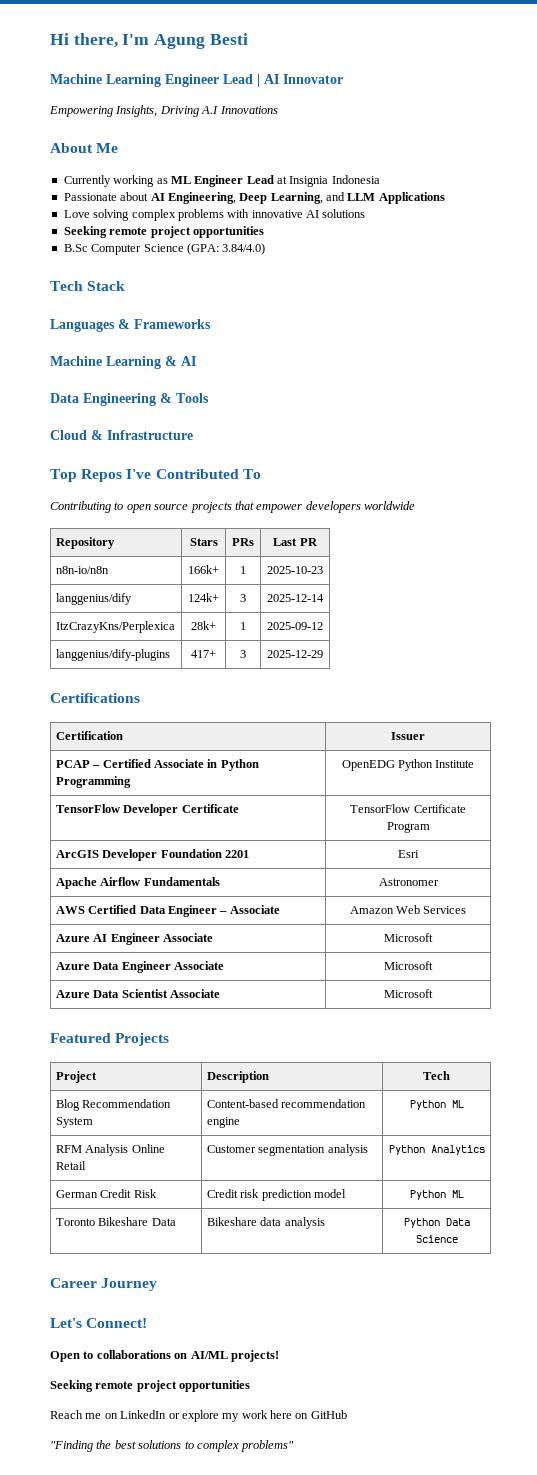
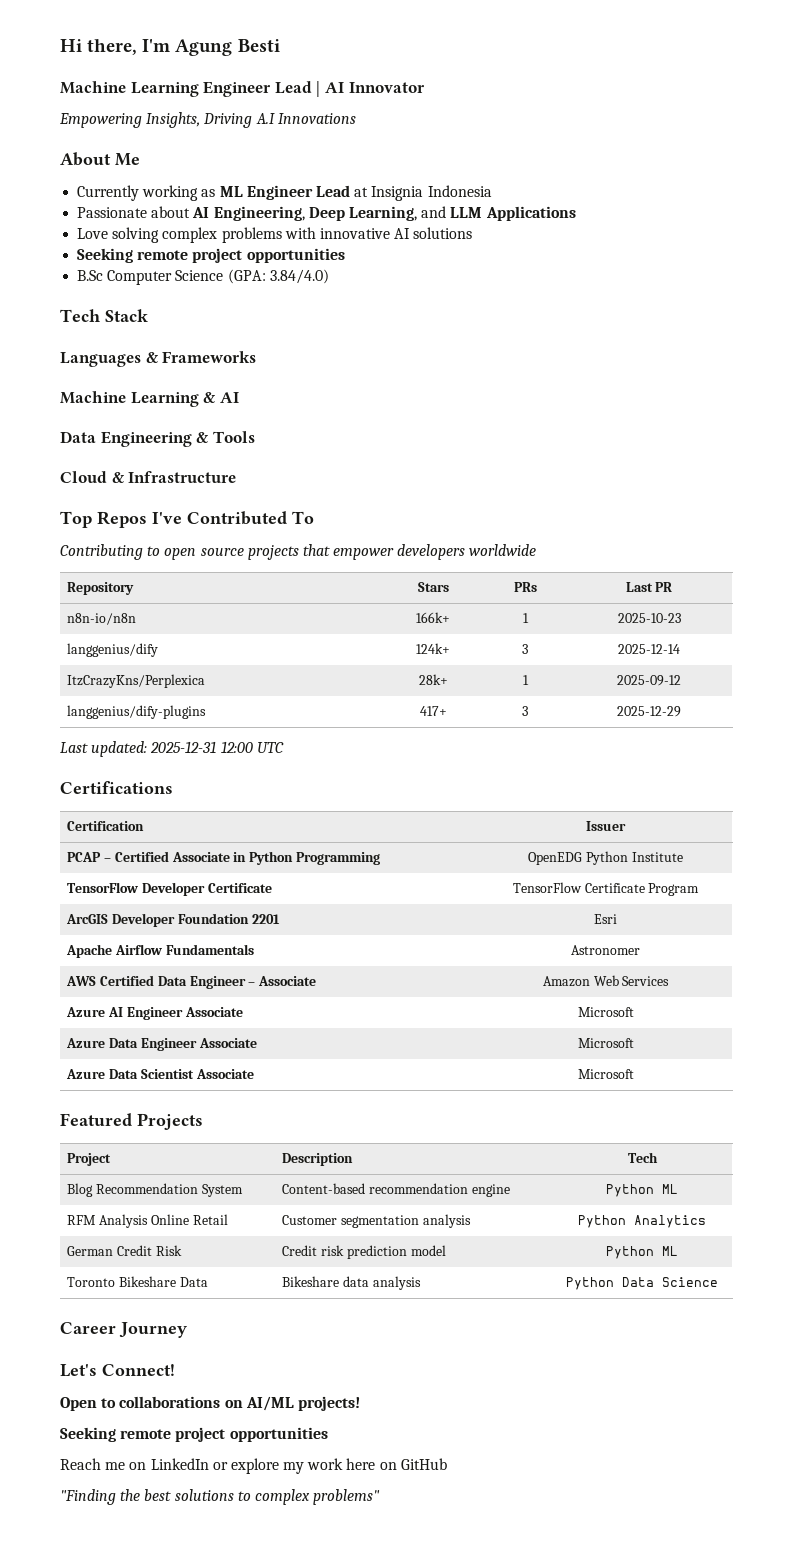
+ Last updated: 2025-12-31 12:00 UTC

